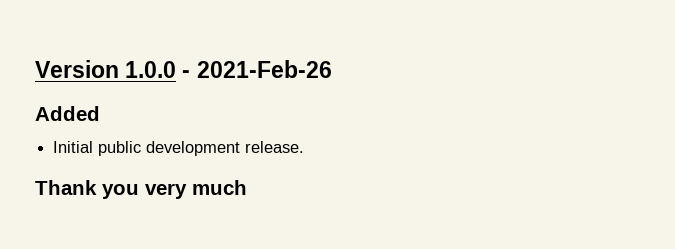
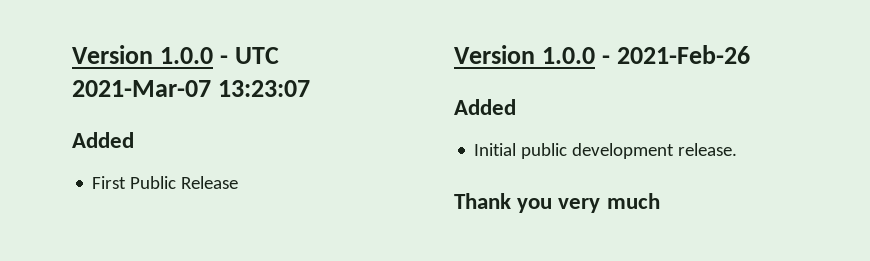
+ Version 1.0.0 - UTC 2021-Mar-07 13:23:07
+ Added
+ First Public Release

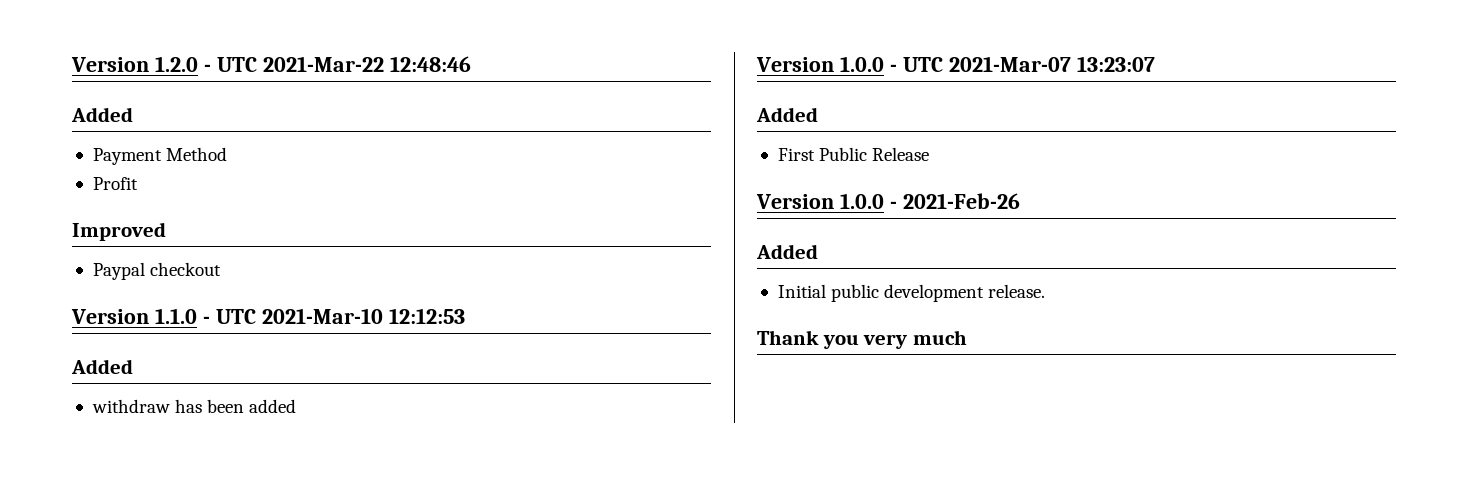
+ Version 1.2.0 - UTC 2021-Mar-22 12:48:46
+ Added
+ Payment Method
+ Profit
+ Improved
+ Paypal checkout
+ Version 1.1.0 - UTC 2021-Mar-10 12:12:53
+ Added
+ withdraw has been added

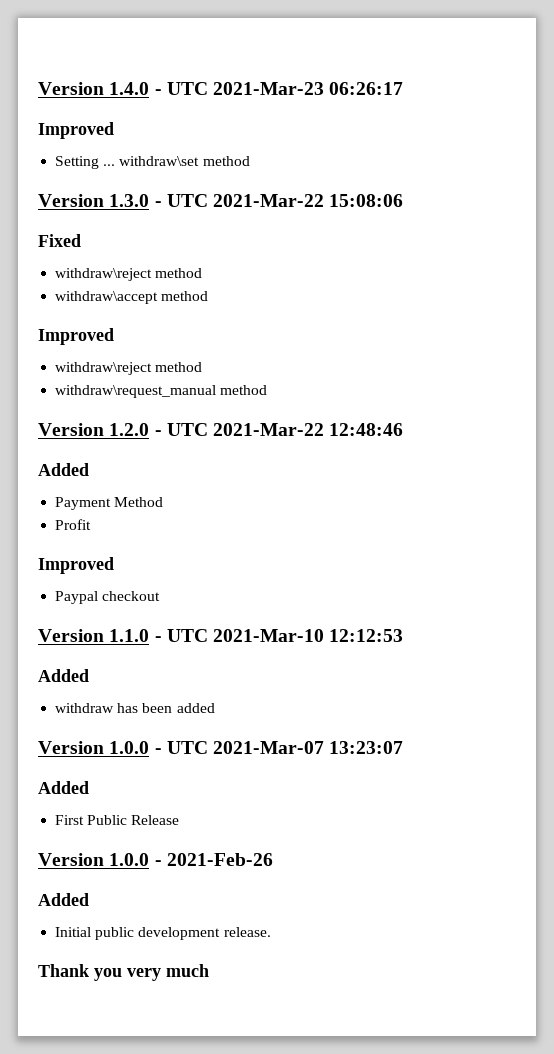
+ Version 1.4.0 - UTC 2021-Mar-23 06:26:17
+ Improved
+ Setting ... withdraw\set method
+ Version 1.3.0 - UTC 2021-Mar-22 15:08:06
+ Fixed
+ withdraw\reject method
+ withdraw\accept method
+ Improved
+ withdraw\reject method
+ withdraw\request_manual method

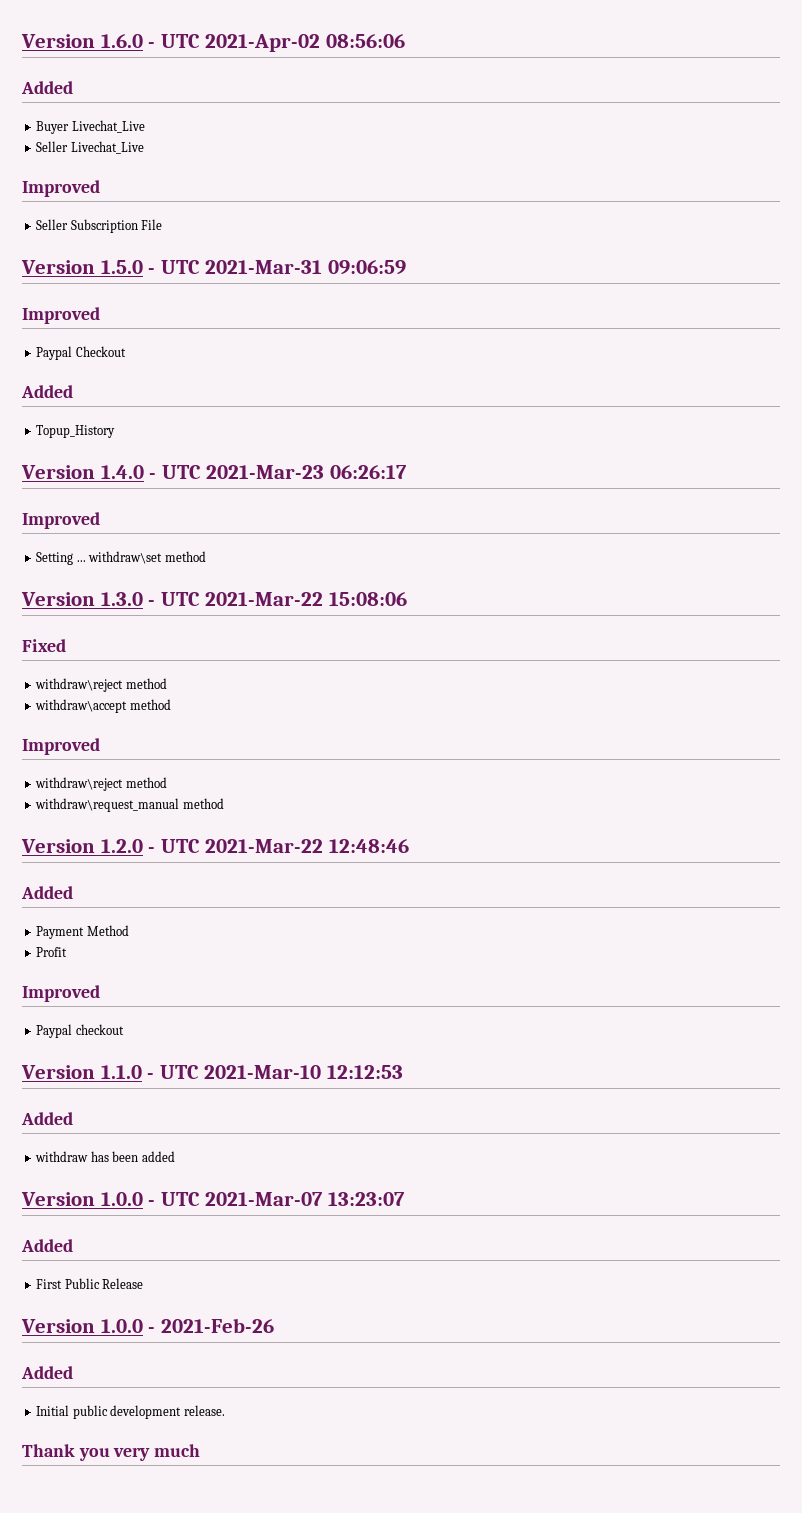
+ Version 1.6.0 - UTC 2021-Apr-02 08:56:06
+ Added
+ Buyer Livechat_Live
+ Seller Livechat_Live
+ Improved
+ Seller Subscription File
+ Version 1.5.0 - UTC 2021-Mar-31 09:06:59
+ Improved
+ Paypal Checkout
+ Added
+ Topup_History

